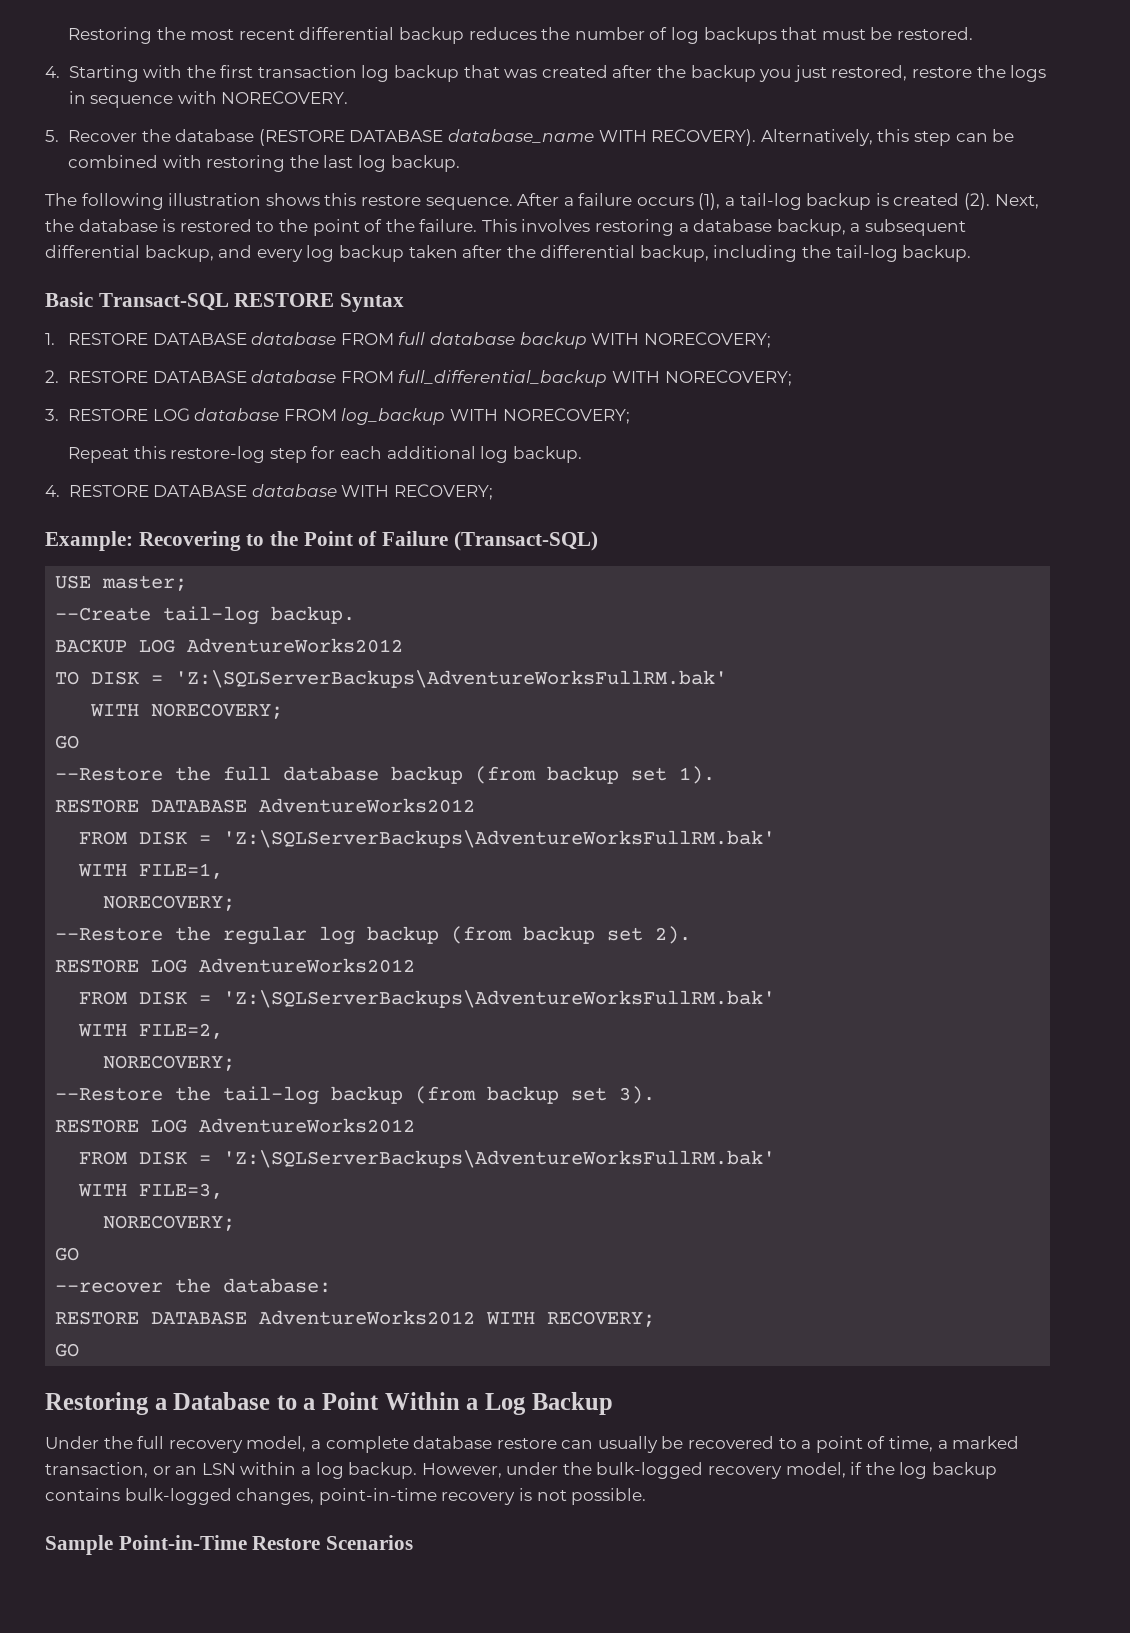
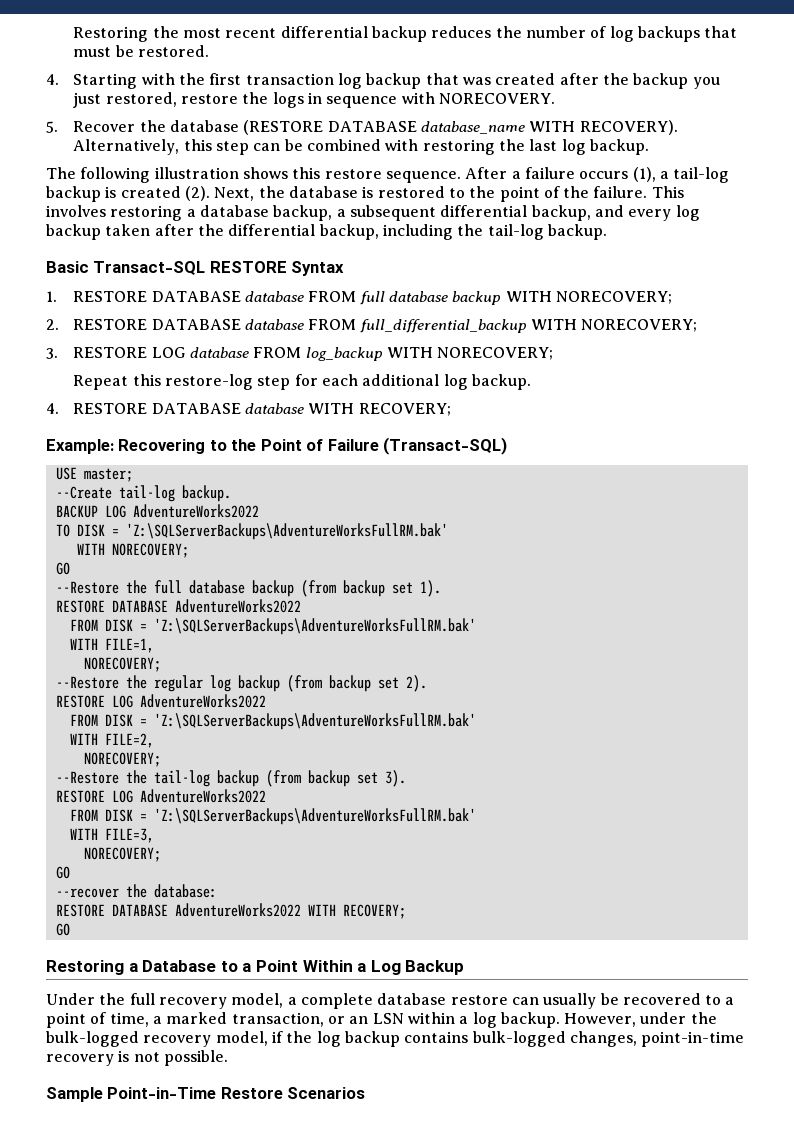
- BACKUP LOG AdventureWorks2012
+ BACKUP LOG AdventureWorks2022
  --Restore the full database backup (from backup set 1).
- RESTORE DATABASE AdventureWorks2012
+ RESTORE DATABASE AdventureWorks2022
  --Restore the regular log backup (from backup set 2).
- RESTORE LOG AdventureWorks2012
+ RESTORE LOG AdventureWorks2022
  --Restore the tail-log backup (from backup set 3).
- RESTORE LOG AdventureWorks2012
+ RESTORE LOG AdventureWorks2022
- RESTORE DATABASE AdventureWorks2012 WITH RECOVERY;
+ RESTORE DATABASE AdventureWorks2022 WITH RECOVERY;

